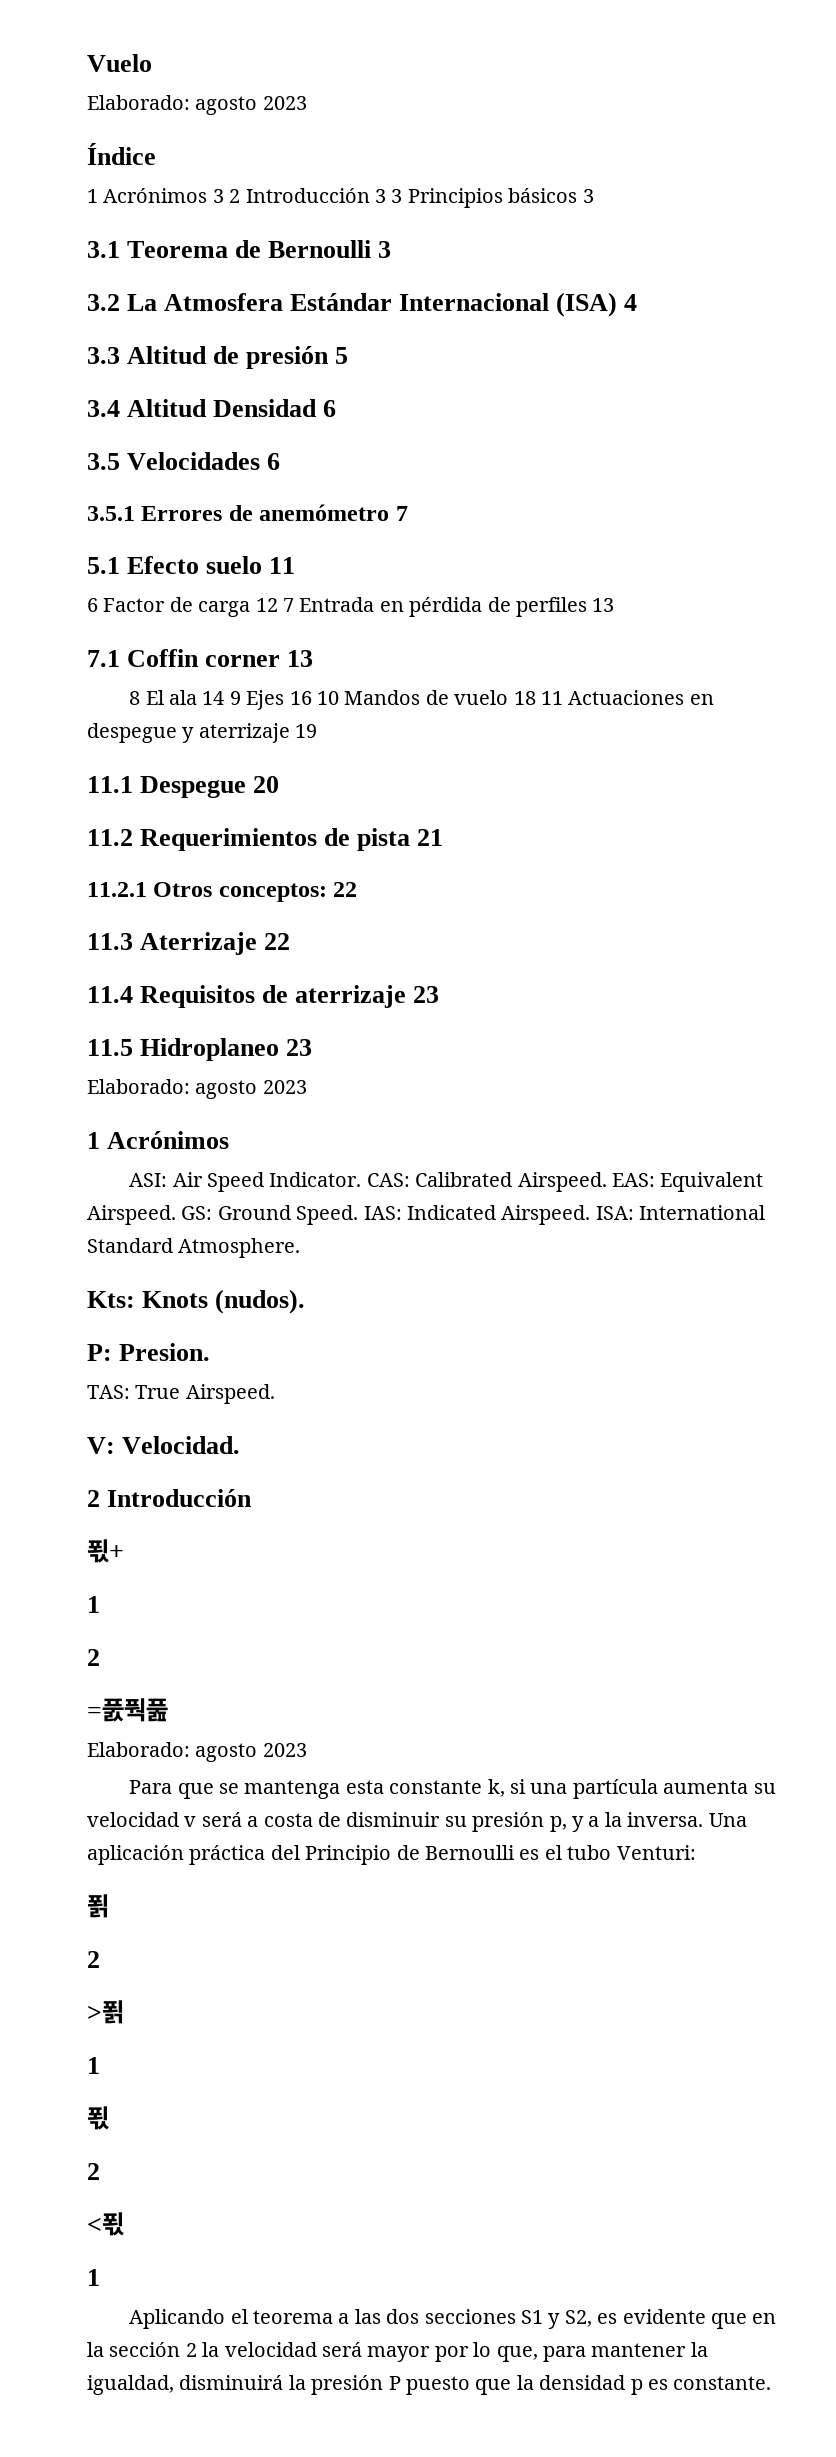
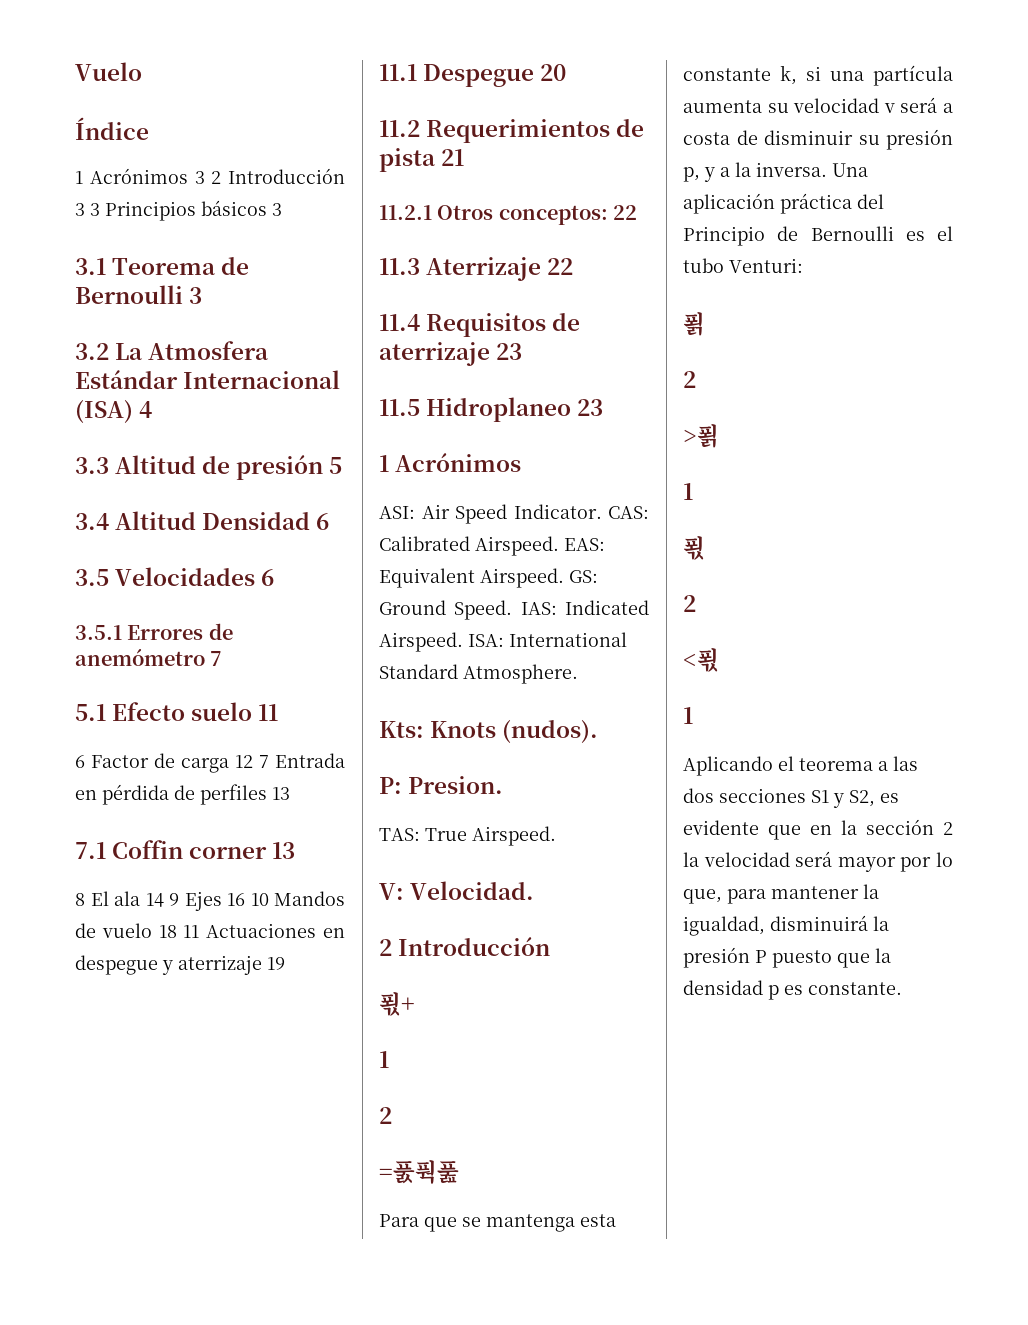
  Vuelo
- Elaborado: agosto 2023
  11.5 Hidroplaneo 23
- Elaborado: agosto 2023
  =풄풕풆
- Elaborado: agosto 2023

